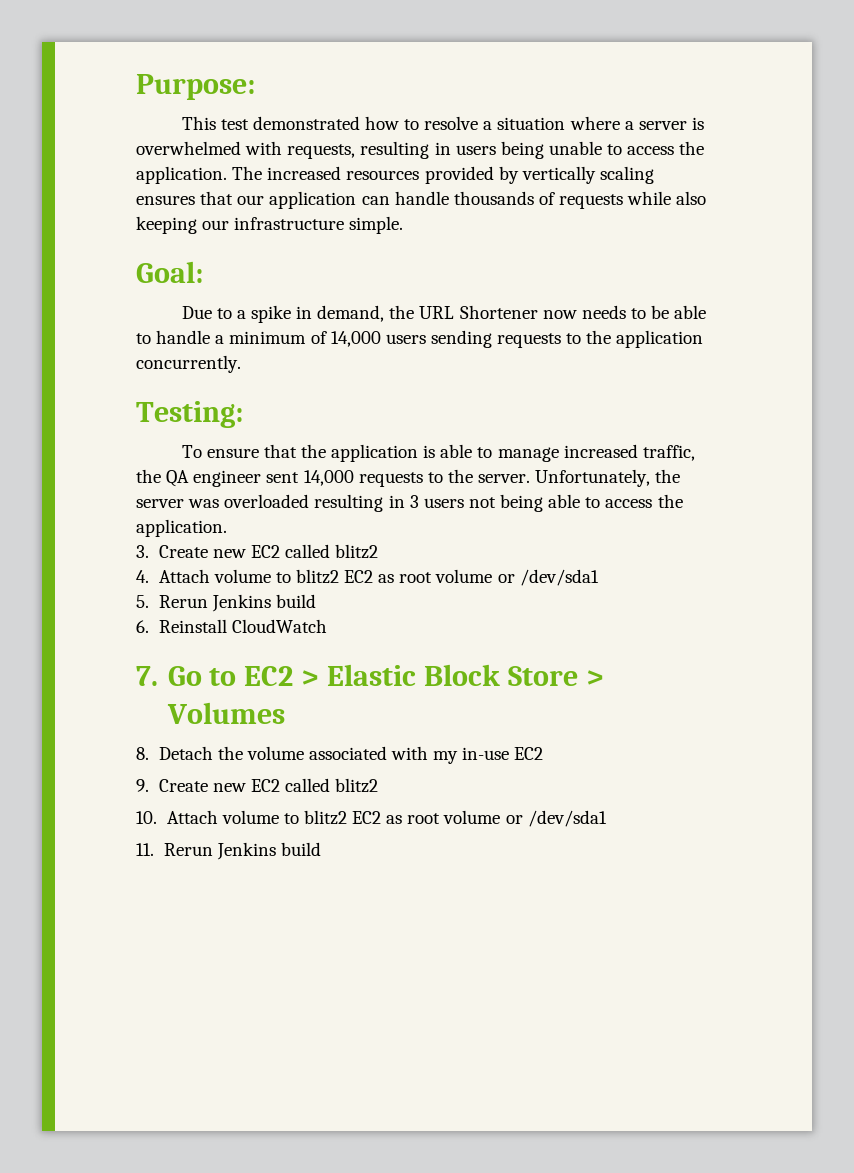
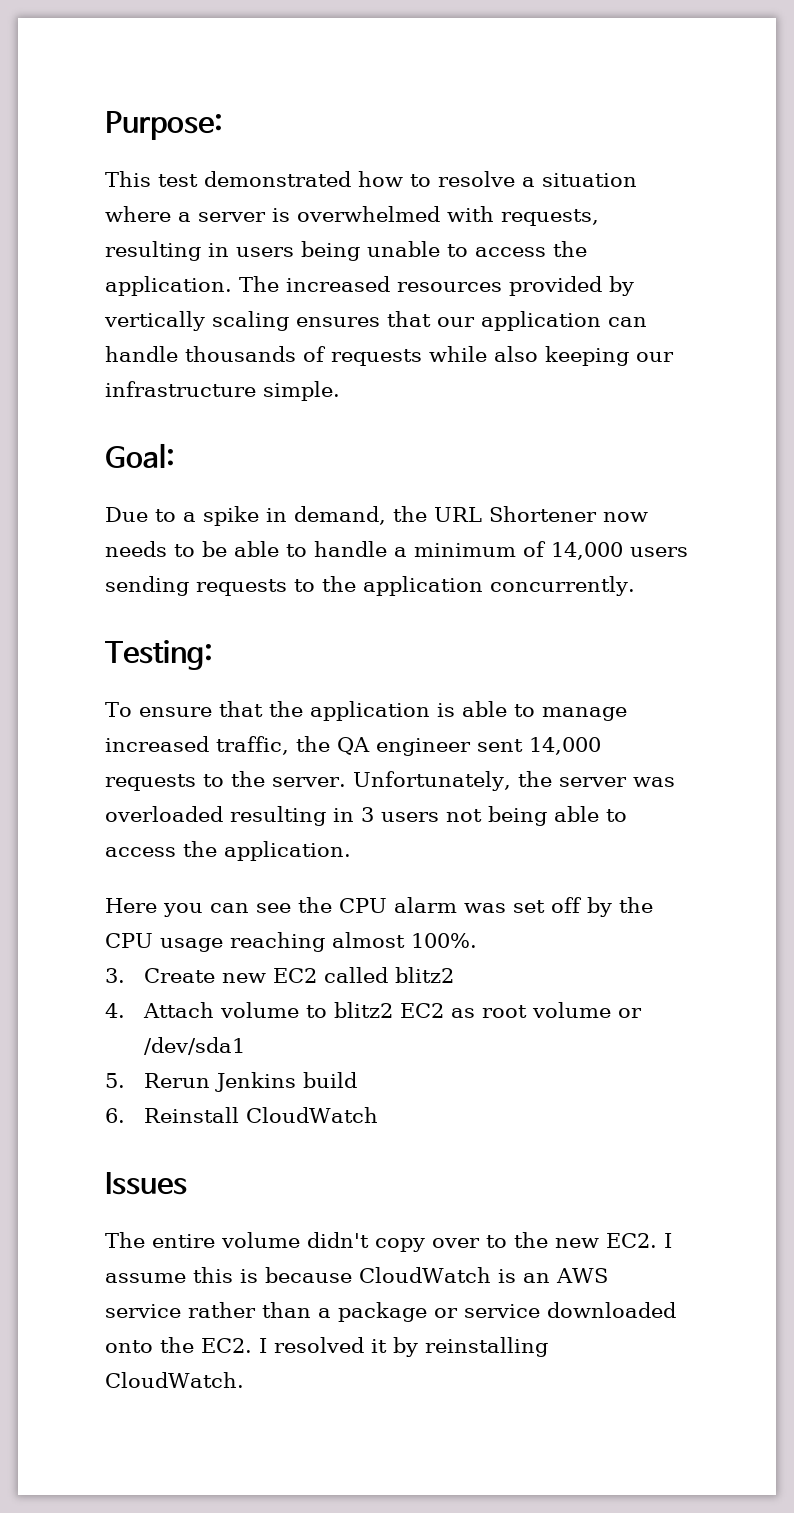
+ Here you can see the CPU alarm was set off by the CPU usage reaching almost 100%.
- 7. Go to EC2 > Elastic Block Store > Volumes
- 8. Detach the volume associated with my in-use EC2
- 9. Create new EC2 called blitz2
- 10. Attach volume to blitz2 EC2 as root volume or /dev/sda1
- 11. Rerun Jenkins build
+ Issues
+ The entire volume didn't copy over to the new EC2. I assume this is because CloudWatch is an AWS service rather than a package or service downloaded onto the EC2. I resolved it by reinstalling CloudWatch.

